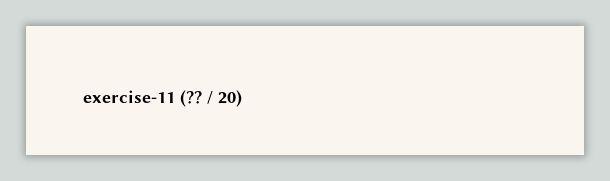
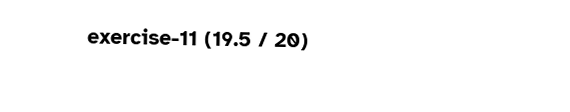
- exercise-11 (?? / 20)
+ exercise-11 (19.5 / 20)

